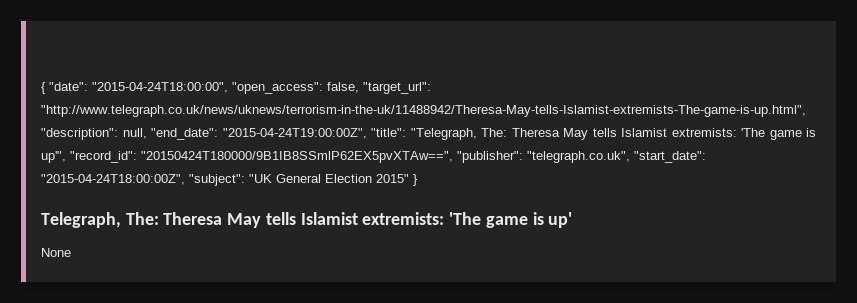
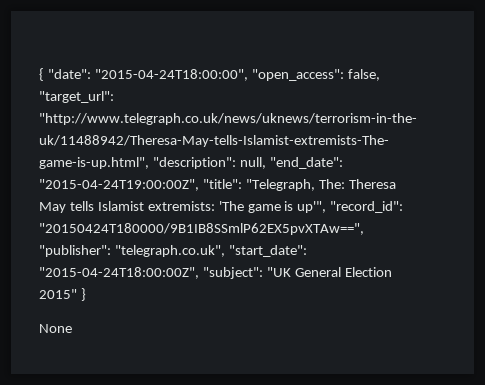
- Telegraph, The: Theresa May tells Islamist extremists: 'The game is up'

